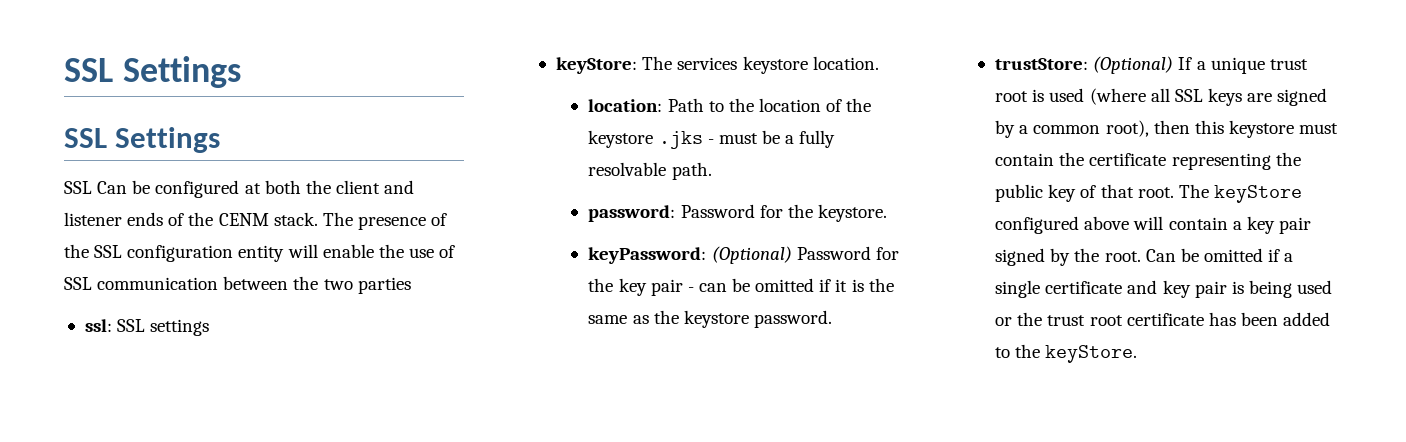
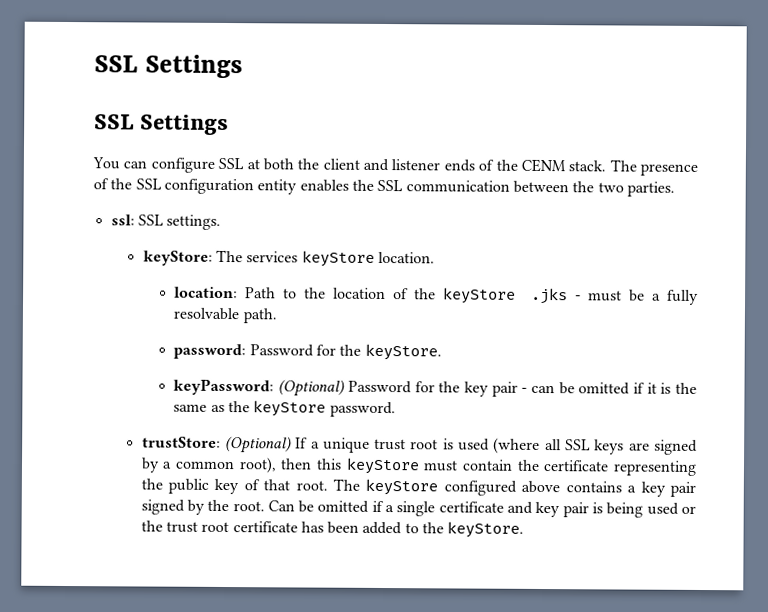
- SSL Can be configured at both the client and listener ends of the CENM stack.
+ You can configure SSL at both the client and listener ends of the CENM stack.
- The presence of the SSL configuration entity will enable the use of SSL communication between the two parties
+ The presence of the SSL configuration entity enables the SSL communication between the two parties.
- ssl: SSL settings
+ ssl: SSL settings.
- keyStore: The services keystore location.
+ keyStore: The services keyStore location.
- location: Path to the location of the keystore .jks - must be a fully resolvable path.
+ location: Path to the location of the keyStore .jks - must be a fully resolvable path.
- password: Password for the keystore.
+ password: Password for the keyStore.
- keyPassword: (Optional) Password for the key pair - can be omitted if it is the same as the keystore password.
+ keyPassword: (Optional) Password for the key pair - can be omitted if it is the same as the keyStore password.
- trustStore: (Optional) If a unique trust root is used (where all SSL keys are signed by a common root), then this keystore must contain the certificate representing the public key of that root.
+ trustStore: (Optional) If a unique trust root is used (where all SSL keys are signed by a common root), then this keyStore must contain the certificate representing the public key of that root.
- The keyStore configured above will contain a key pair signed by the root.
+ The keyStore configured above contains a key pair signed by the root.

